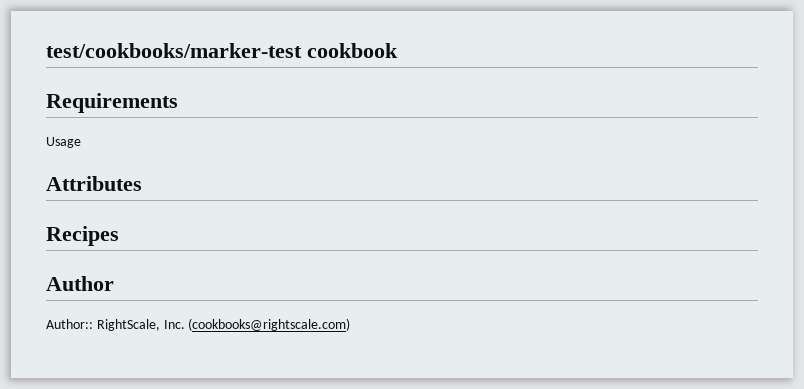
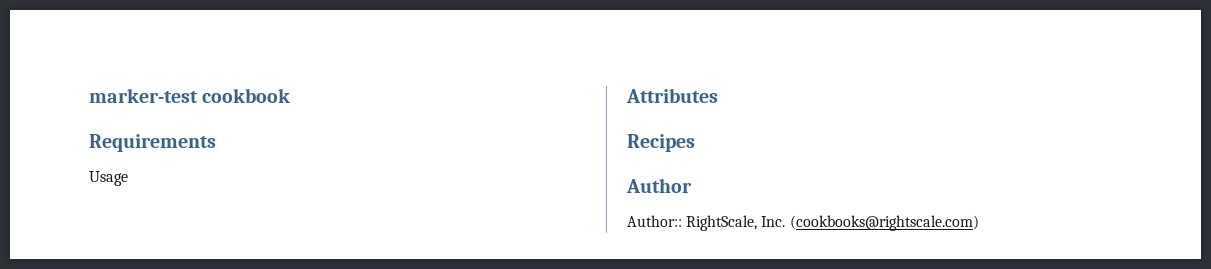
- test/cookbooks/marker-test cookbook
+ marker-test cookbook

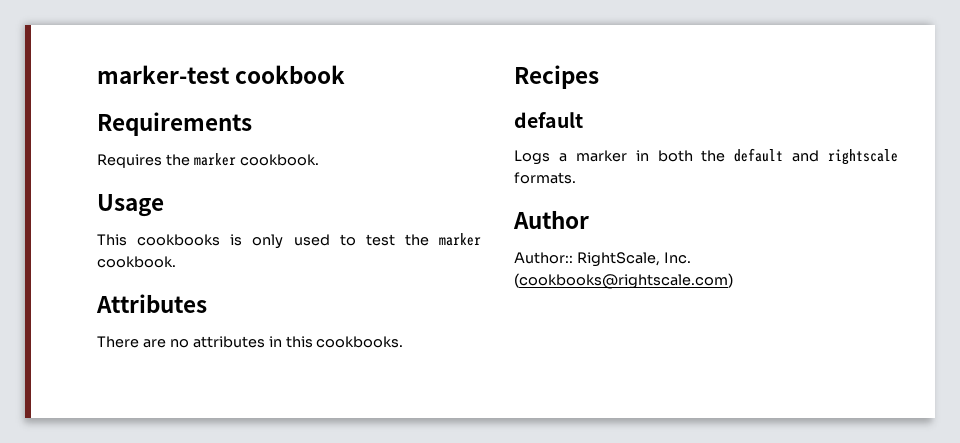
+ Requires the marker cookbook.
  Usage
+ This cookbooks is only used to test the marker cookbook.
  Attributes
+ There are no attributes in this cookbooks.
  Recipes
+ default
+ Logs a marker in both the default and rightscale formats.

